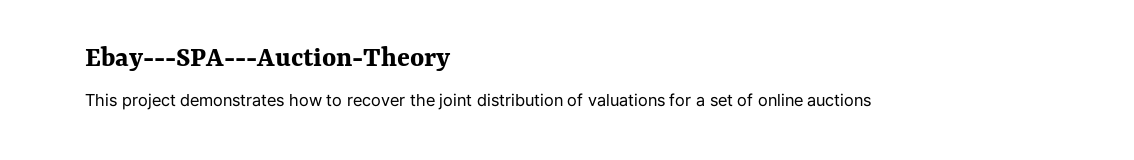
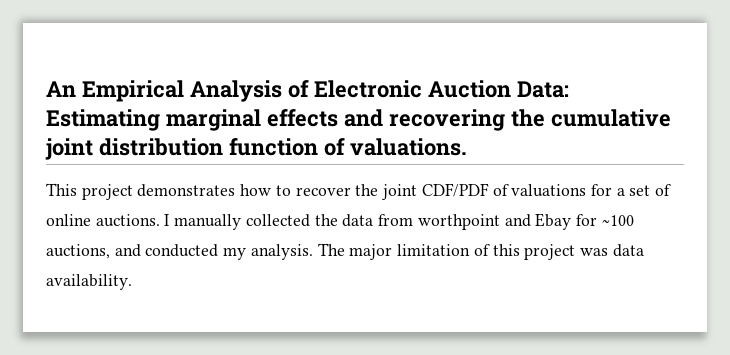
- Ebay---SPA---Auction-Theory
+ An Empirical Analysis of Electronic Auction Data: Estimating marginal effects and recovering the cumulative joint distribution function of valuations.
- This project demonstrates how to recover the joint distribution of valuations for a set of online auctions
+ This project demonstrates how to recover the joint CDF/PDF of valuations for a set of online auctions. I manually collected the data from worthpoint and Ebay for ~100 auctions, and conducted my analysis. The major limitation of this project was data availability.

